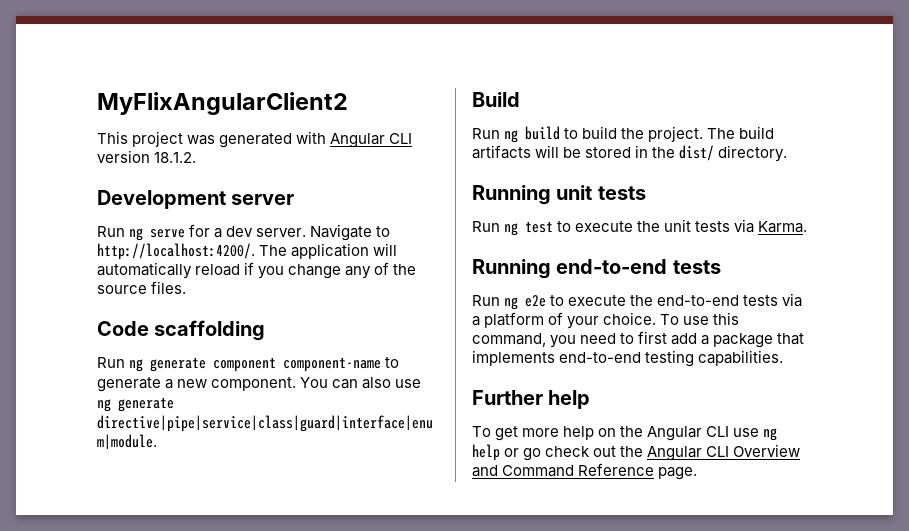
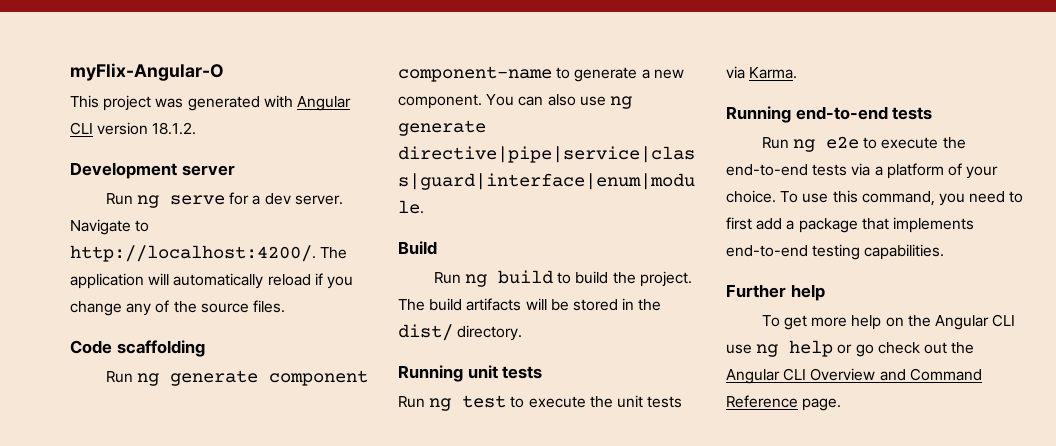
- MyFlixAngularClient2
+ myFlix-Angular-O

